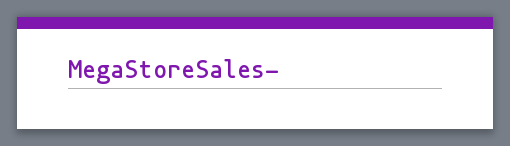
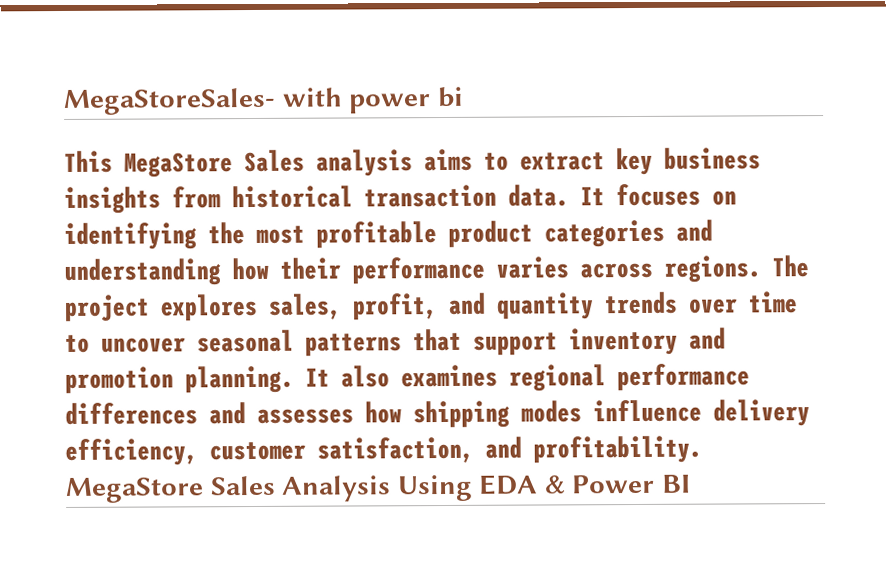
- MegaStoreSales-
+ MegaStoreSales- with power bi
+ This MegaStore Sales analysis aims to extract key business insights from historical transaction data. It focuses on identifying the most profitable product categories and understanding how their performance varies across regions. The project explores sales, profit, and quantity trends over time to uncover seasonal patterns that support inventory and promotion planning. It also examines regional performance differences and assesses how shipping modes influence delivery efficiency, customer satisfaction, and profitability. MegaStore Sales Analysis Using EDA & Power BI

